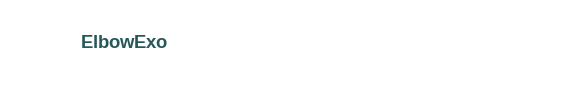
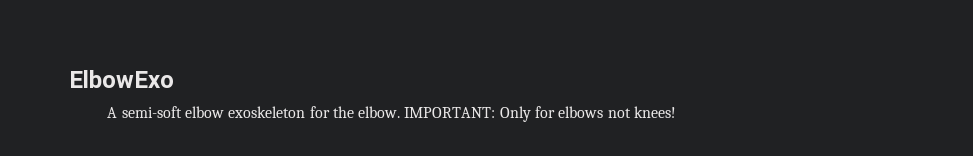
+ A semi-soft elbow exoskeleton for the elbow. IMPORTANT: Only for elbows not knees!

